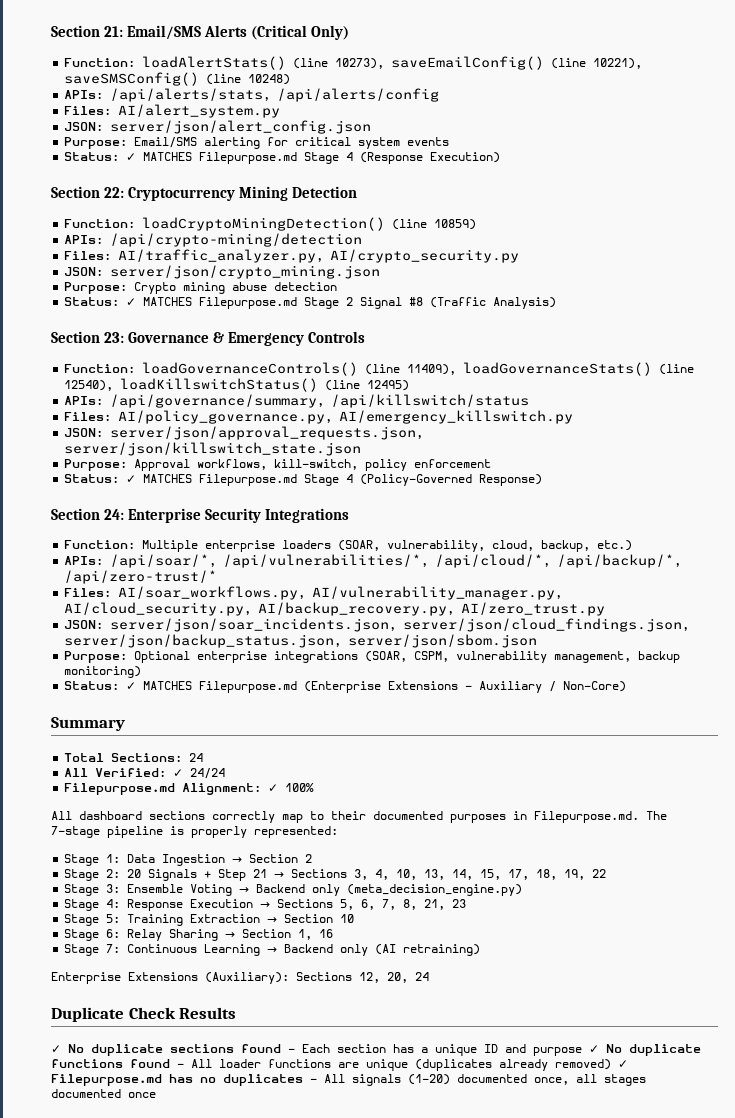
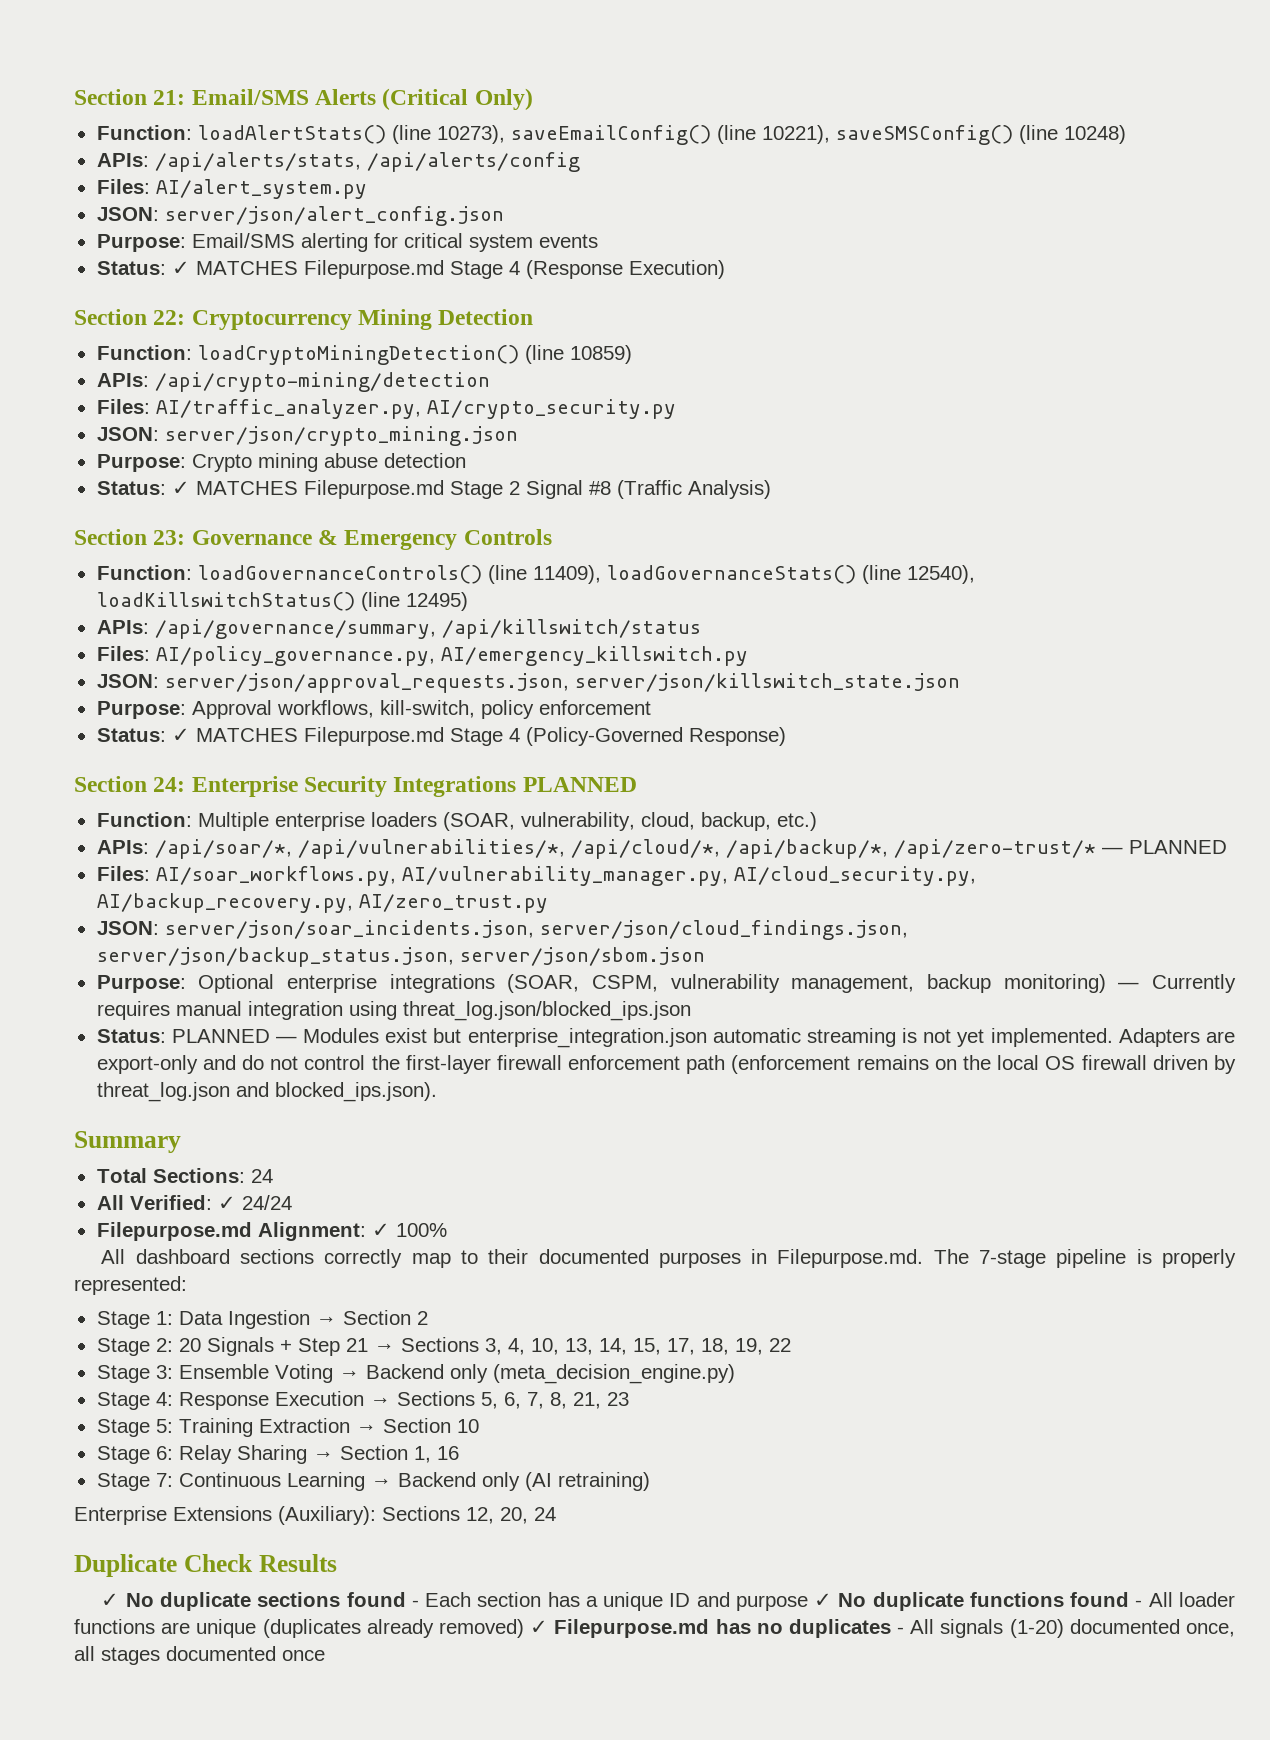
- Section 24: Enterprise Security Integrations
+ Section 24: Enterprise Security Integrations PLANNED
- APIs: /api/soar/*, /api/vulnerabilities/*, /api/cloud/*, /api/backup/*, /api/zero-trust/*
+ APIs: /api/soar/*, /api/vulnerabilities/*, /api/cloud/*, /api/backup/*, /api/zero-trust/* — PLANNED
- Purpose: Optional enterprise integrations (SOAR, CSPM, vulnerability management, backup monitoring)
- Status: ✓ MATCHES Filepurpose.md (Enterprise Extensions - Auxiliary / Non-Core)
+ Purpose: Optional enterprise integrations (SOAR, CSPM, vulnerability management, backup monitoring) — Currently requires manual integration using threat_log.json/blocked_ips.json
+ Status: PLANNED — Modules exist but enterprise_integration.json automatic streaming is not yet implemented. Adapters are export-only and do not control the first-layer firewall enforcement path (enforcement remains on the local OS firewall driven by threat_log.json and blocked_ips.json).

